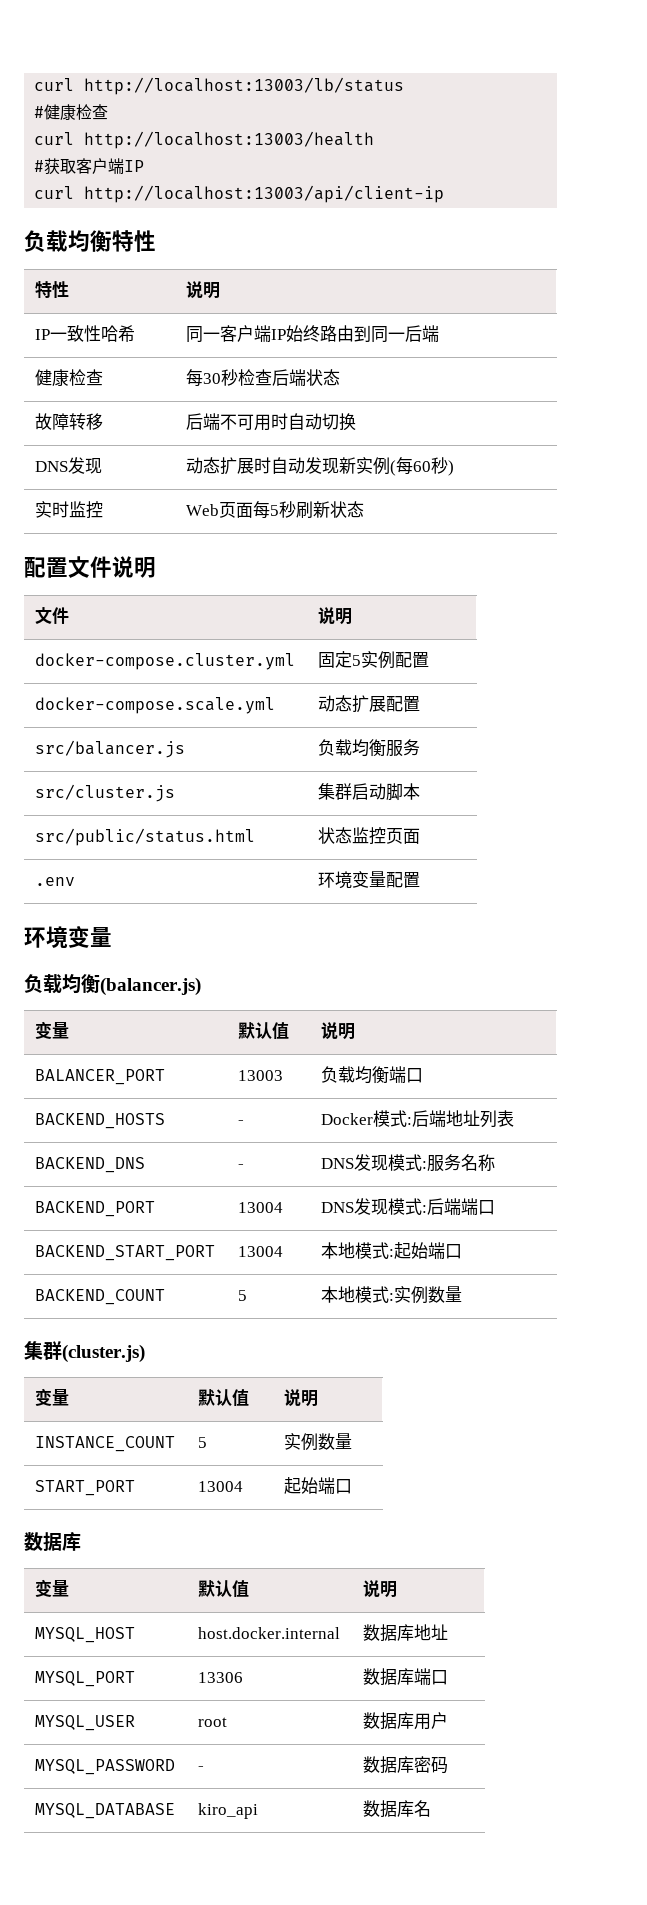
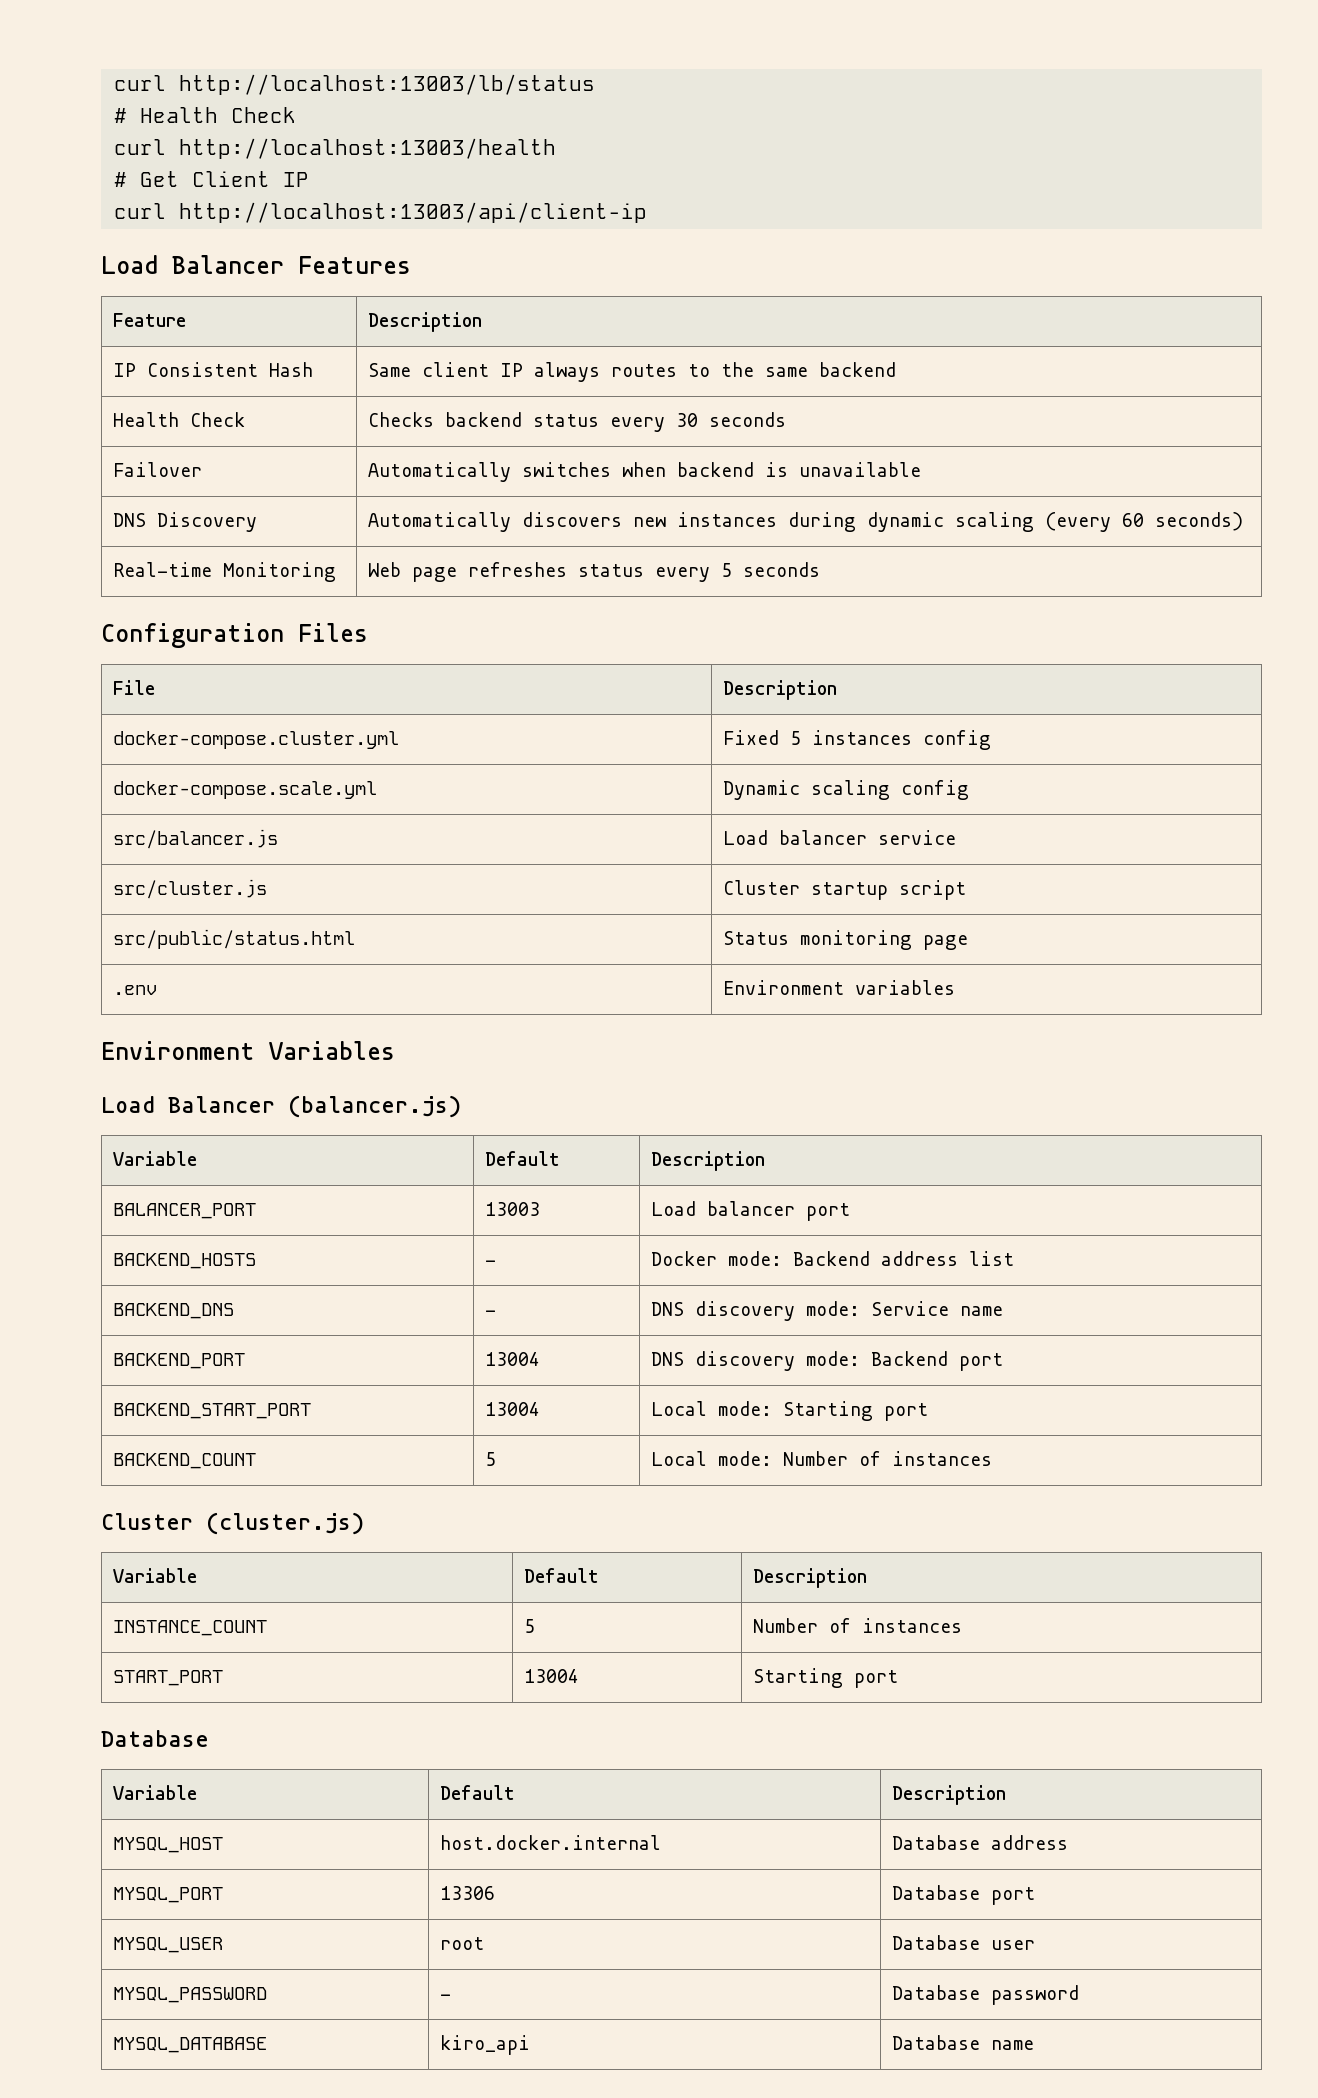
- #健康检查
+ # Health Check
- #获取客户端IP
+ # Get Client IP
- 负载均衡特性
- 特性 | 说明
- IP一致性哈希 | 同一客户端IP始终路由到同一后端
- 健康检查 | 每30秒检查后端状态
- 故障转移 | 后端不可用时自动切换
- DNS发现 | 动态扩展时自动发现新实例(每60秒)
- 实时监控 | Web页面每5秒刷新状态
- 配置文件说明
- 文件 | 说明
- docker-compose.cluster.yml | 固定5实例配置
- docker-compose.scale.yml | 动态扩展配置
- src/balancer.js | 负载均衡服务
- src/cluster.js | 集群启动脚本
- src/public/status.html | 状态监控页面
- .env | 环境变量配置
- 环境变量
- 负载均衡(balancer.js)
- 变量 | 默认值 | 说明
+ Load Balancer Features
+ Feature | Description
+ IP Consistent Hash | Same client IP always routes to the same backend
+ Health Check | Checks backend status every 30 seconds
+ Failover | Automatically switches when backend is unavailable
+ DNS Discovery | Automatically discovers new instances during dynamic scaling (every 60 seconds)
+ Real-time Monitoring | Web page refreshes status every 5 seconds
+ Configuration Files
+ File | Description
+ docker-compose.cluster.yml | Fixed 5 instances config
+ docker-compose.scale.yml | Dynamic scaling config
+ src/balancer.js | Load balancer service
+ src/cluster.js | Cluster startup script
+ src/public/status.html | Status monitoring page
+ .env | Environment variables
+ Environment Variables
+ Load Balancer (balancer.js)
+ Variable | Default | Description
- BALANCER_PORT | 13003 | 负载均衡端口
+ BALANCER_PORT | 13003 | Load balancer port
- BACKEND_HOSTS | - | Docker模式:后端地址列表
- BACKEND_DNS | - | DNS发现模式:服务名称
- BACKEND_PORT | 13004 | DNS发现模式:后端端口
- BACKEND_START_PORT | 13004 | 本地模式:起始端口
- BACKEND_COUNT | 5 | 本地模式:实例数量
- 集群(cluster.js)
- 变量 | 默认值 | 说明
+ BACKEND_HOSTS | - | Docker mode: Backend address list
+ BACKEND_DNS | - | DNS discovery mode: Service name
+ BACKEND_PORT | 13004 | DNS discovery mode: Backend port
+ BACKEND_START_PORT | 13004 | Local mode: Starting port
+ BACKEND_COUNT | 5 | Local mode: Number of instances
+ Cluster (cluster.js)
+ Variable | Default | Description
- INSTANCE_COUNT | 5 | 实例数量
+ INSTANCE_COUNT | 5 | Number of instances
- START_PORT | 13004 | 起始端口
- 数据库
- 变量 | 默认值 | 说明
+ START_PORT | 13004 | Starting port
+ Database
+ Variable | Default | Description
- MYSQL_HOST | host.docker.internal | 数据库地址
+ MYSQL_HOST | host.docker.internal | Database address
- MYSQL_PORT | 13306 | 数据库端口
+ MYSQL_PORT | 13306 | Database port
- MYSQL_USER | root | 数据库用户
+ MYSQL_USER | root | Database user
- MYSQL_PASSWORD | - | 数据库密码
+ MYSQL_PASSWORD | - | Database password
- MYSQL_DATABASE | kiro_api | 数据库名
+ MYSQL_DATABASE | kiro_api | Database name

